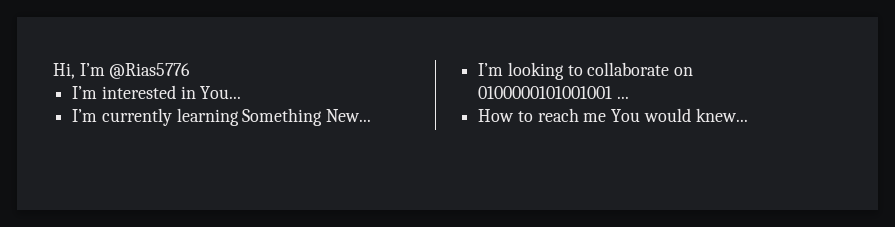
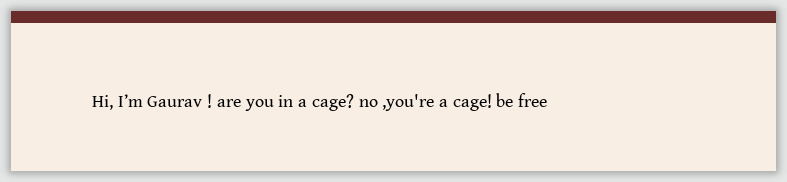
- Hi, I’m @Rias5776
- I’m interested in You...
- I’m currently learning Something New...
- I’m looking to collaborate on 0100000101001001 ...
- How to reach me You would knew...
+ Hi, I’m Gaurav ! are you in a cage? no ,you're a cage! be free

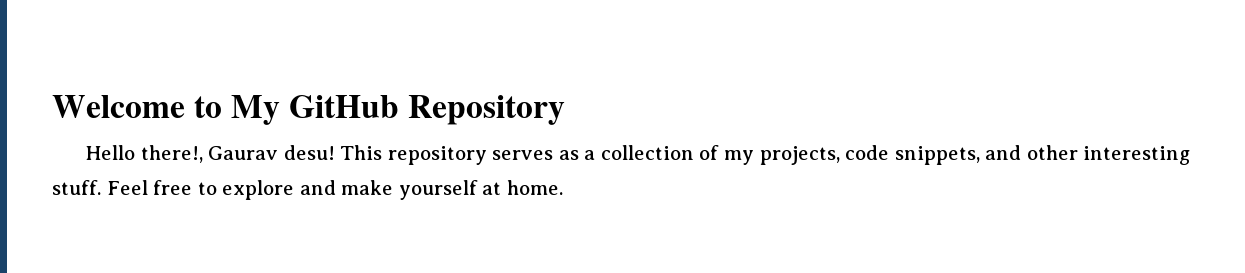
- Hi, I’m Gaurav ! are you in a cage? no ,you're a cage! be free
+ Welcome to My GitHub Repository
+ Hello there!, Gaurav desu! This repository serves as a collection of my projects, code snippets, and other interesting stuff. Feel free to explore and make yourself at home.

